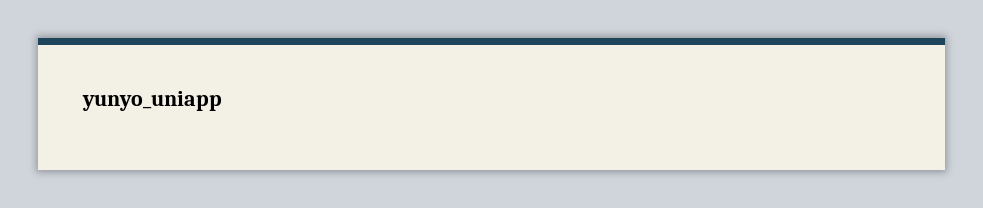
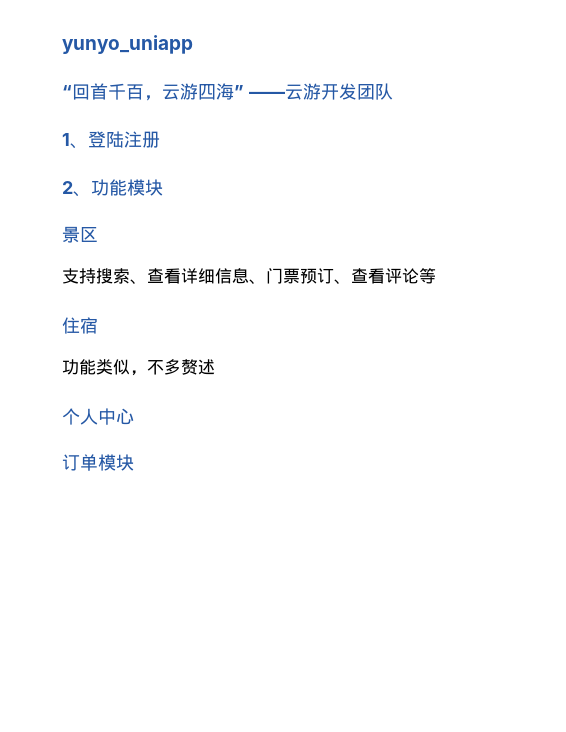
+ “回首千百，云游四海” ——云游开发团队
+ 1、登陆注册
+ 2、功能模块
+ 景区
+ 支持搜索、查看详细信息、门票预订、查看评论等
+ 住宿
+ 功能类似，不多赘述
+ 个人中心
+ 订单模块

